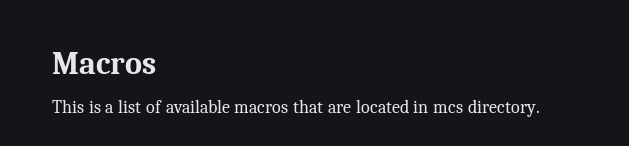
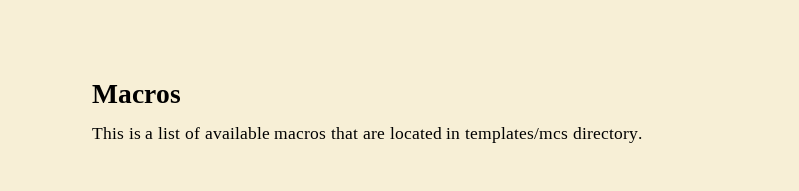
- This is a list of available macros that are located in mcs directory.
+ This is a list of available macros that are located in templates/mcs directory.

